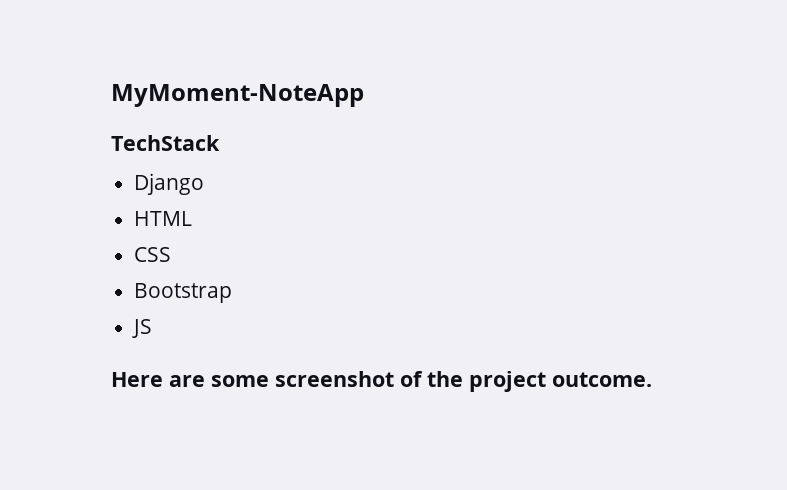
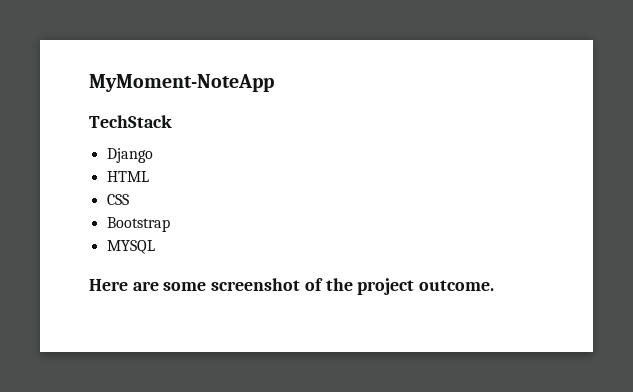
- JS
+ MYSQL

